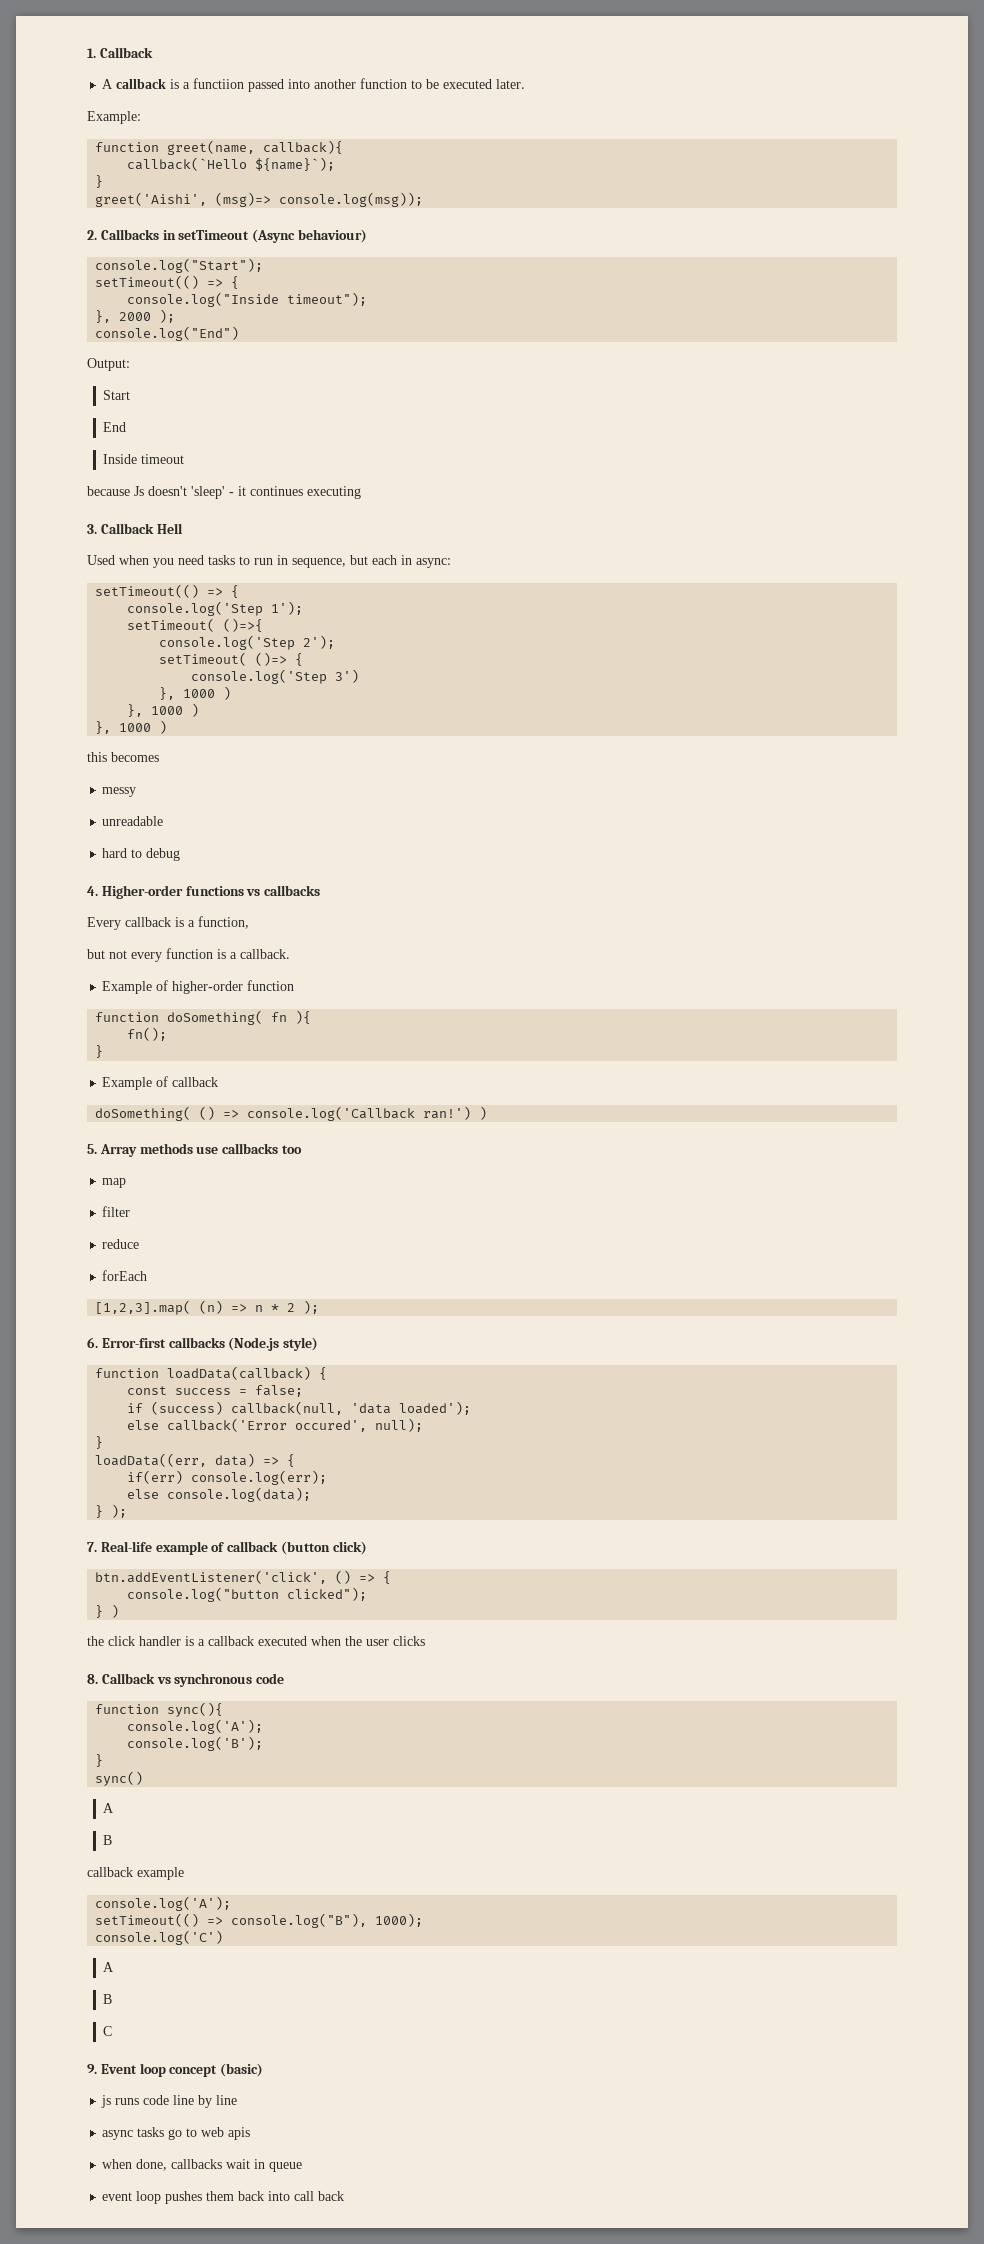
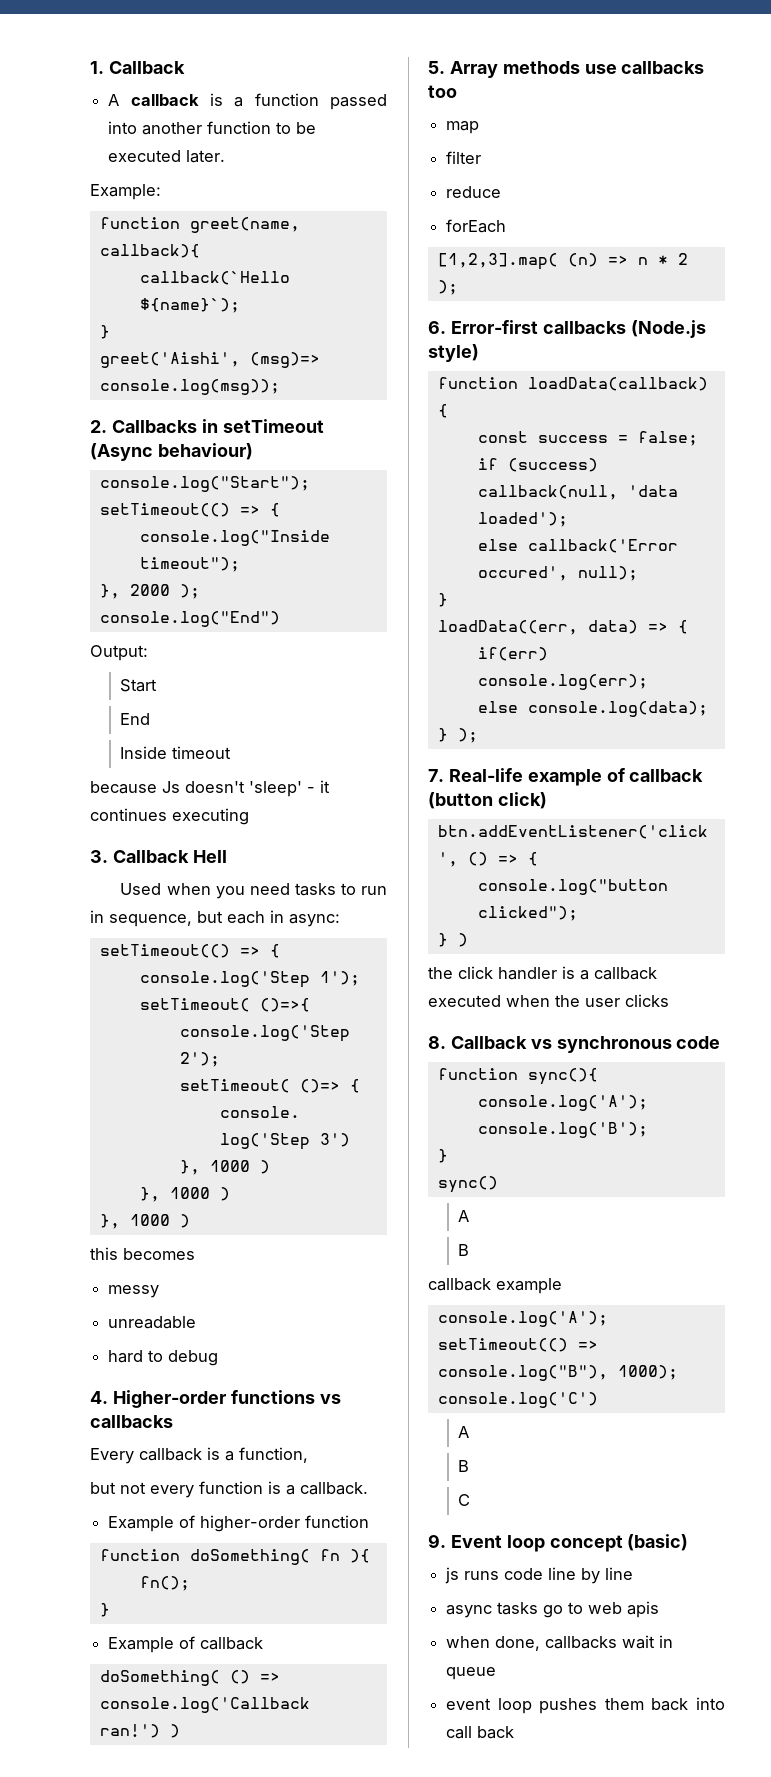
- A callback is a functiion passed into another function to be executed later.
+ A callback is a function passed into another function to be executed later.

